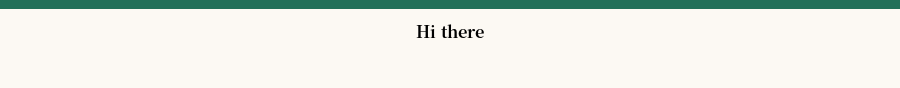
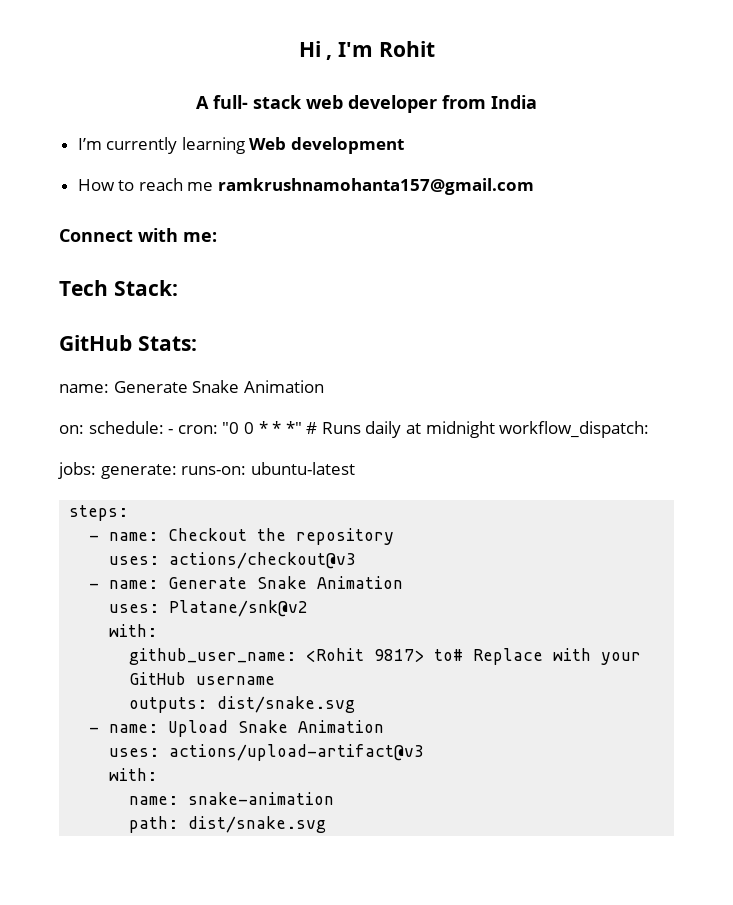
- Hi there
+ Hi , I'm Rohit
+ A full- stack web developer from India
+ I’m currently learning Web development
+ How to reach me ramkrushnamohanta157@gmail.com
+ Connect with me:
+ Tech Stack:
+ GitHub Stats:
+ name: Generate Snake Animation
+ on: schedule: - cron: "0 0 * * *" # Runs daily at midnight workflow_dispatch:
+ jobs: generate: runs-on: ubuntu-latest
+ steps:
+ - name: Checkout the repository
+ uses: actions/checkout@v3
+ - name: Generate Snake Animation
+ uses: Platane/snk@v2
+ with:
+ github_user_name: <Rohit 9817> to# Replace with your GitHub username
+ outputs: dist/snake.svg
+ - name: Upload Snake Animation
+ uses: actions/upload-artifact@v3
+ with:
+ name: snake-animation
+ path: dist/snake.svg

